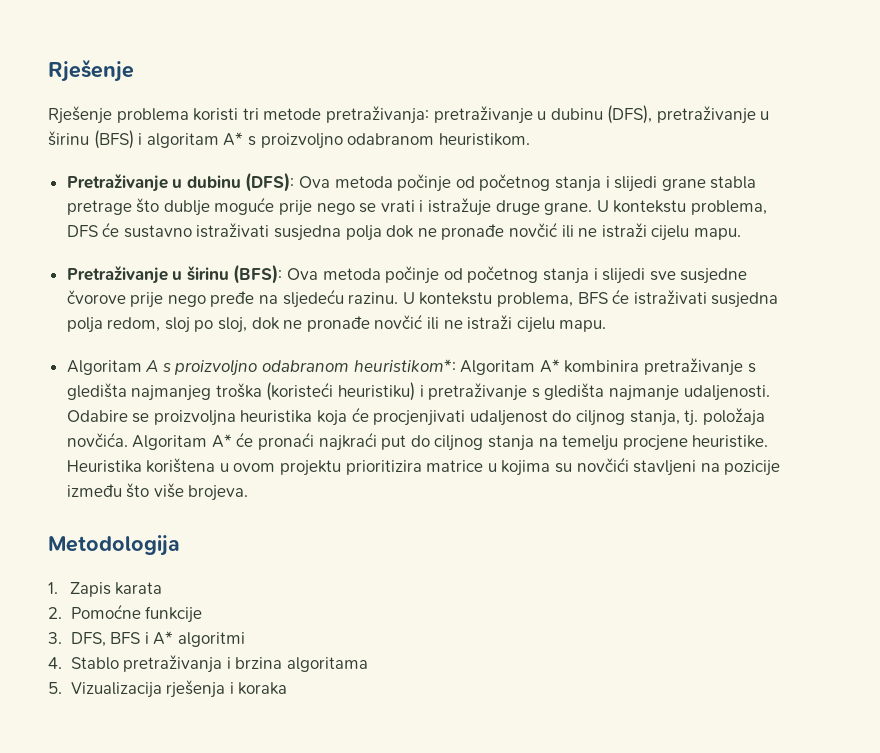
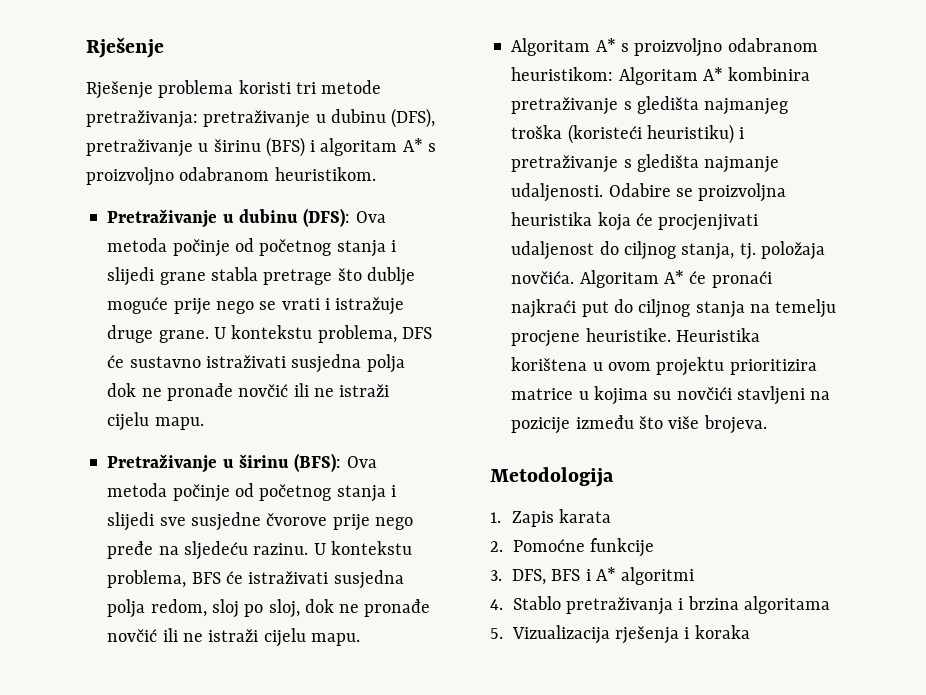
- Algoritam A s proizvoljno odabranom heuristikom*: Algoritam A* kombinira pretraživanje s gledišta najmanjeg troška (koristeći heuristiku) i pretraživanje s gledišta najmanje udaljenosti.
+ Algoritam A* s proizvoljno odabranom heuristikom: Algoritam A* kombinira pretraživanje s gledišta najmanjeg troška (koristeći heuristiku) i pretraživanje s gledišta najmanje udaljenosti.

